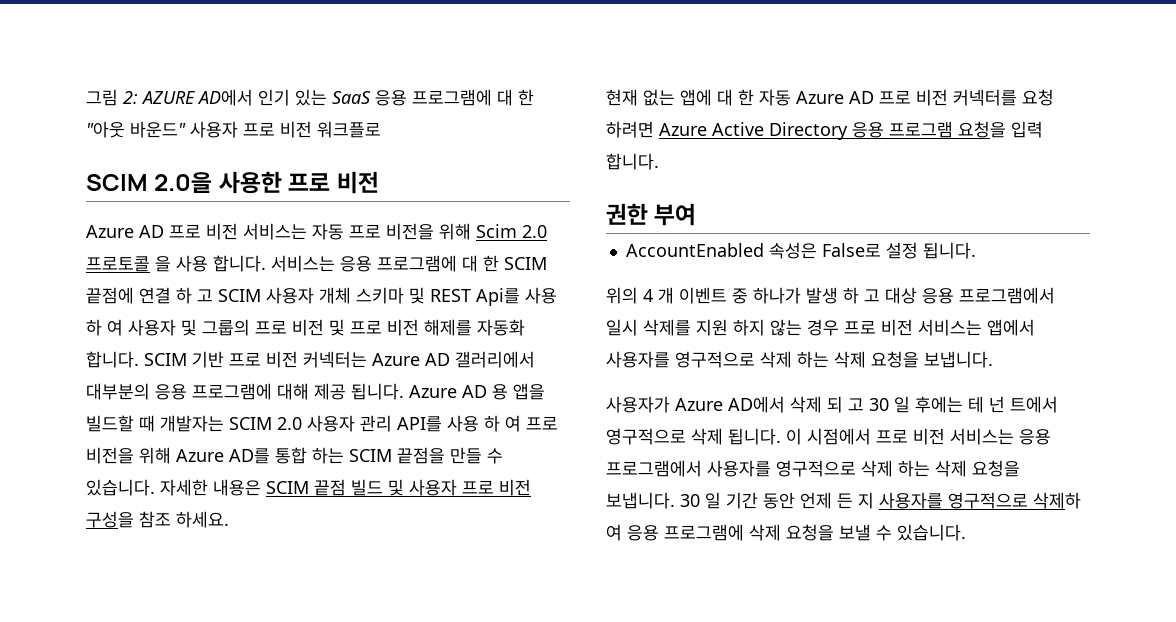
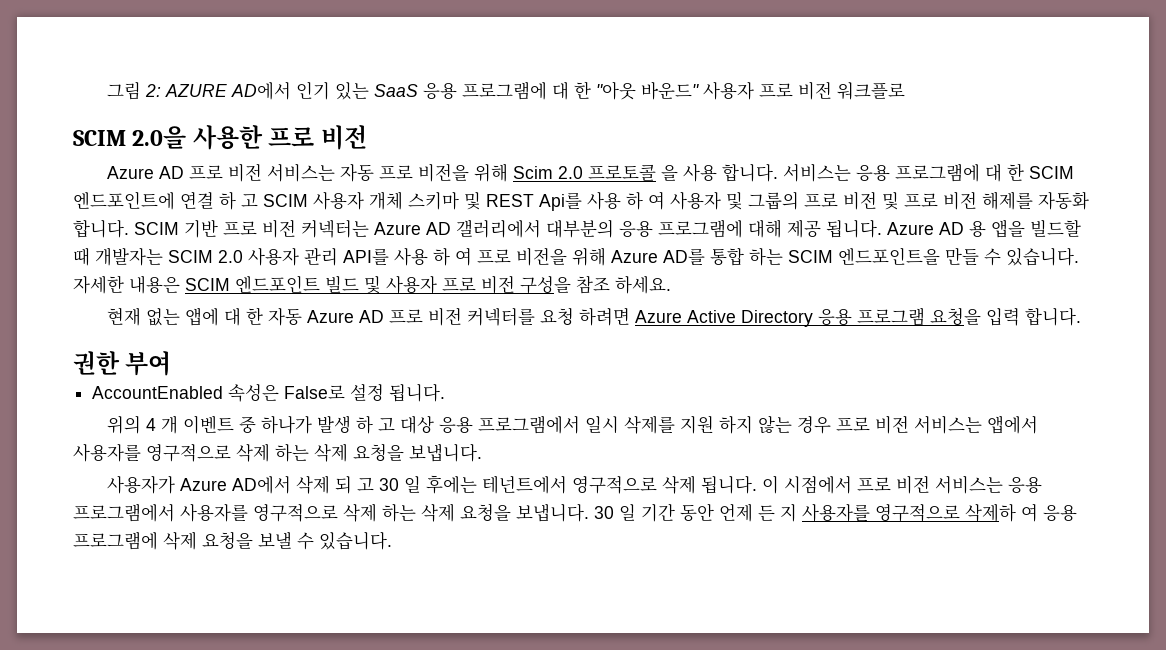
- 서비스는 응용 프로그램에 대 한 SCIM 끝점에 연결 하 고 SCIM 사용자 개체 스키마 및 REST Api를 사용 하 여 사용자 및 그룹의 프로 비전 및 프로 비전 해제를 자동화 합니다.
+ 서비스는 응용 프로그램에 대 한 SCIM 엔드포인트에 연결 하 고 SCIM 사용자 개체 스키마 및 REST Api를 사용 하 여 사용자 및 그룹의 프로 비전 및 프로 비전 해제를 자동화 합니다.
- Azure AD 용 앱을 빌드할 때 개발자는 SCIM 2.0 사용자 관리 API를 사용 하 여 프로 비전을 위해 Azure AD를 통합 하는 SCIM 끝점을 만들 수 있습니다.
+ Azure AD 용 앱을 빌드할 때 개발자는 SCIM 2.0 사용자 관리 API를 사용 하 여 프로 비전을 위해 Azure AD를 통합 하는 SCIM 엔드포인트을 만들 수 있습니다.
- 자세한 내용은 SCIM 끝점 빌드 및 사용자 프로 비전 구성을 참조 하세요.
+ 자세한 내용은 SCIM 엔드포인트 빌드 및 사용자 프로 비전 구성을 참조 하세요.
- 사용자가 Azure AD에서 삭제 되 고 30 일 후에는 테 넌 트에서 영구적으로 삭제 됩니다.
+ 사용자가 Azure AD에서 삭제 되 고 30 일 후에는 테넌트에서 영구적으로 삭제 됩니다.

